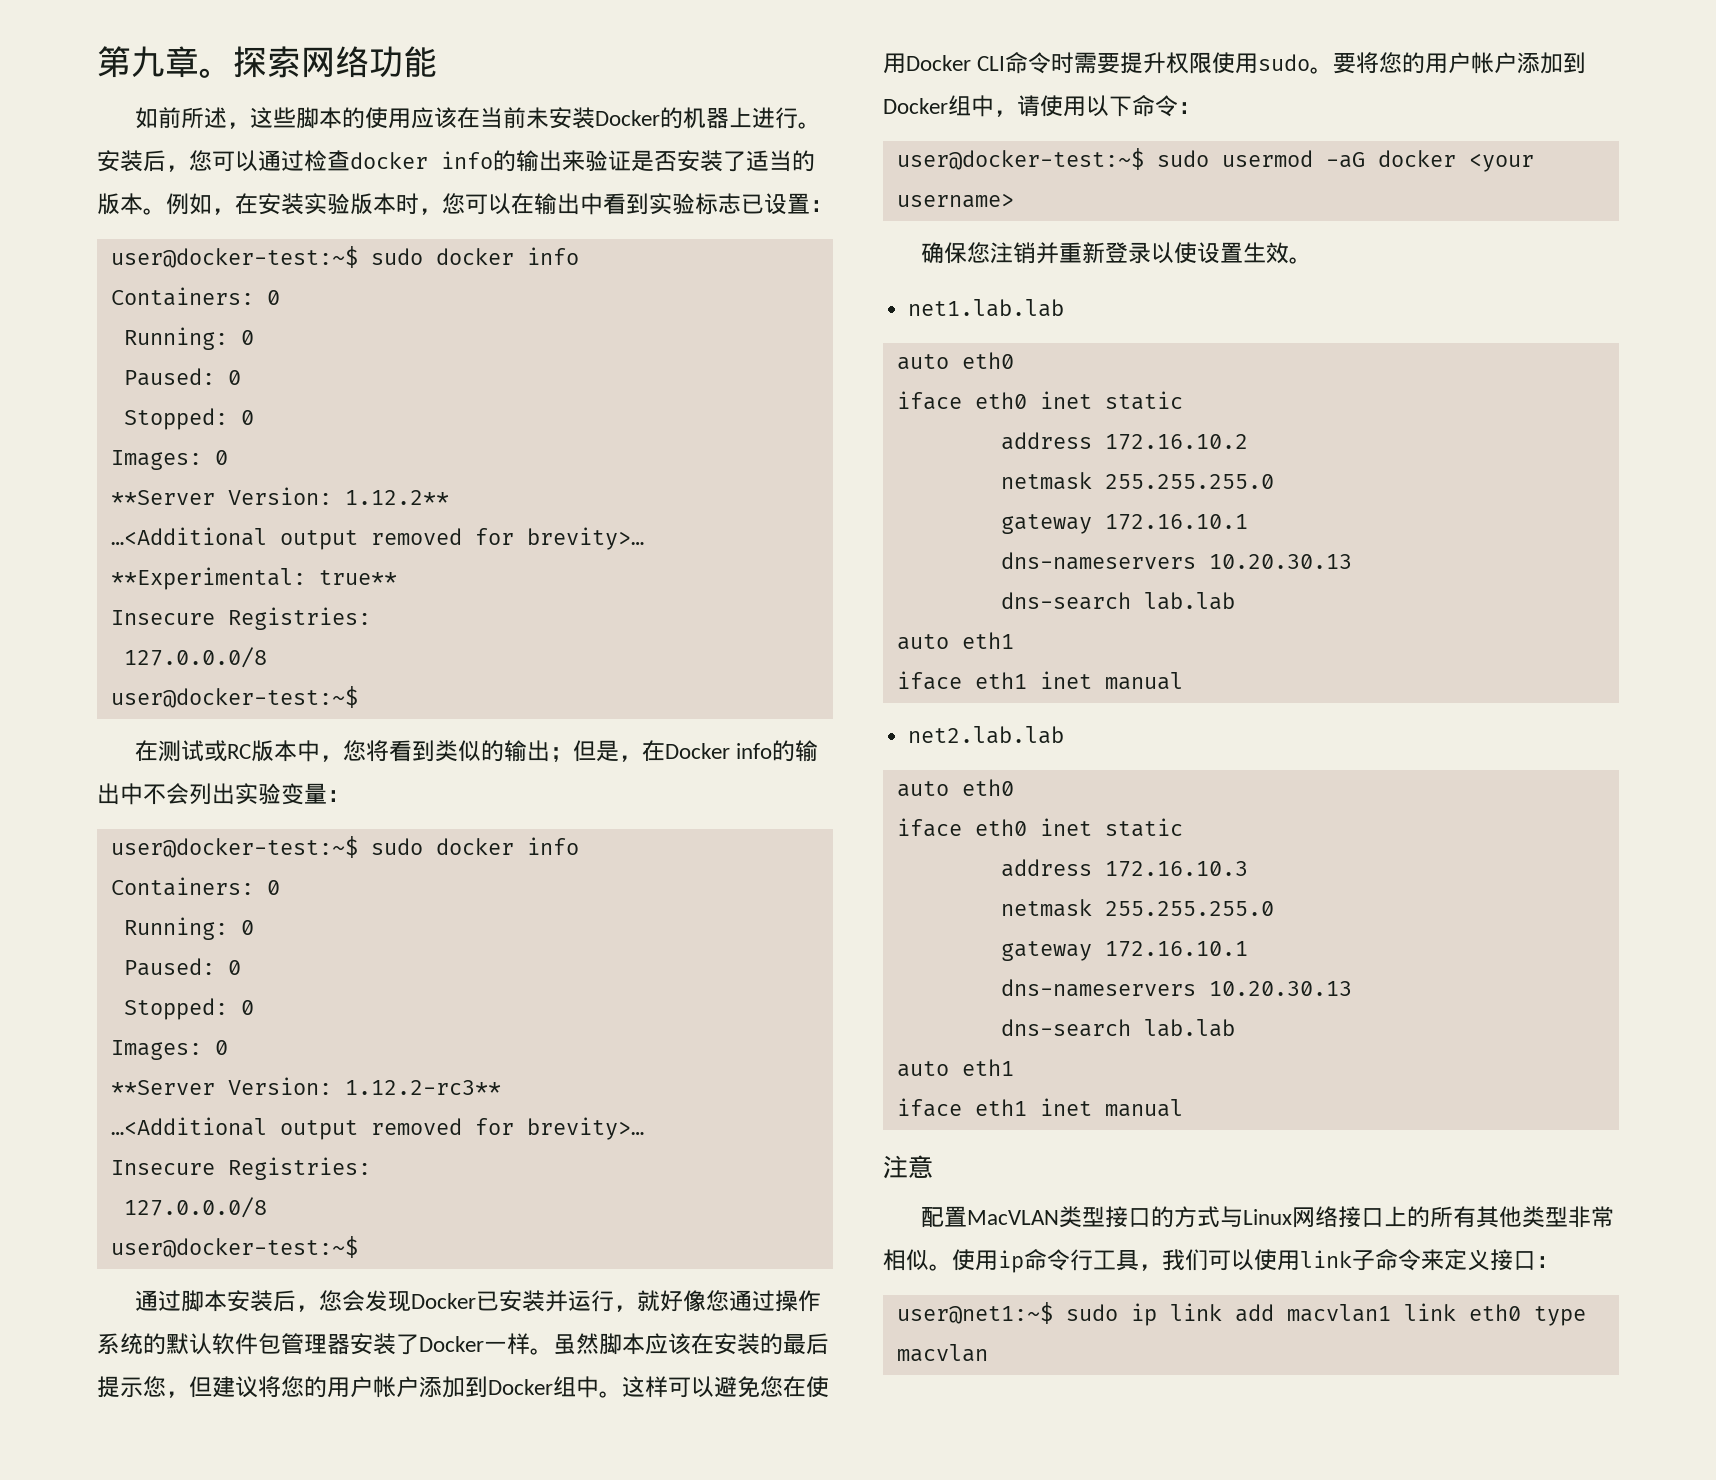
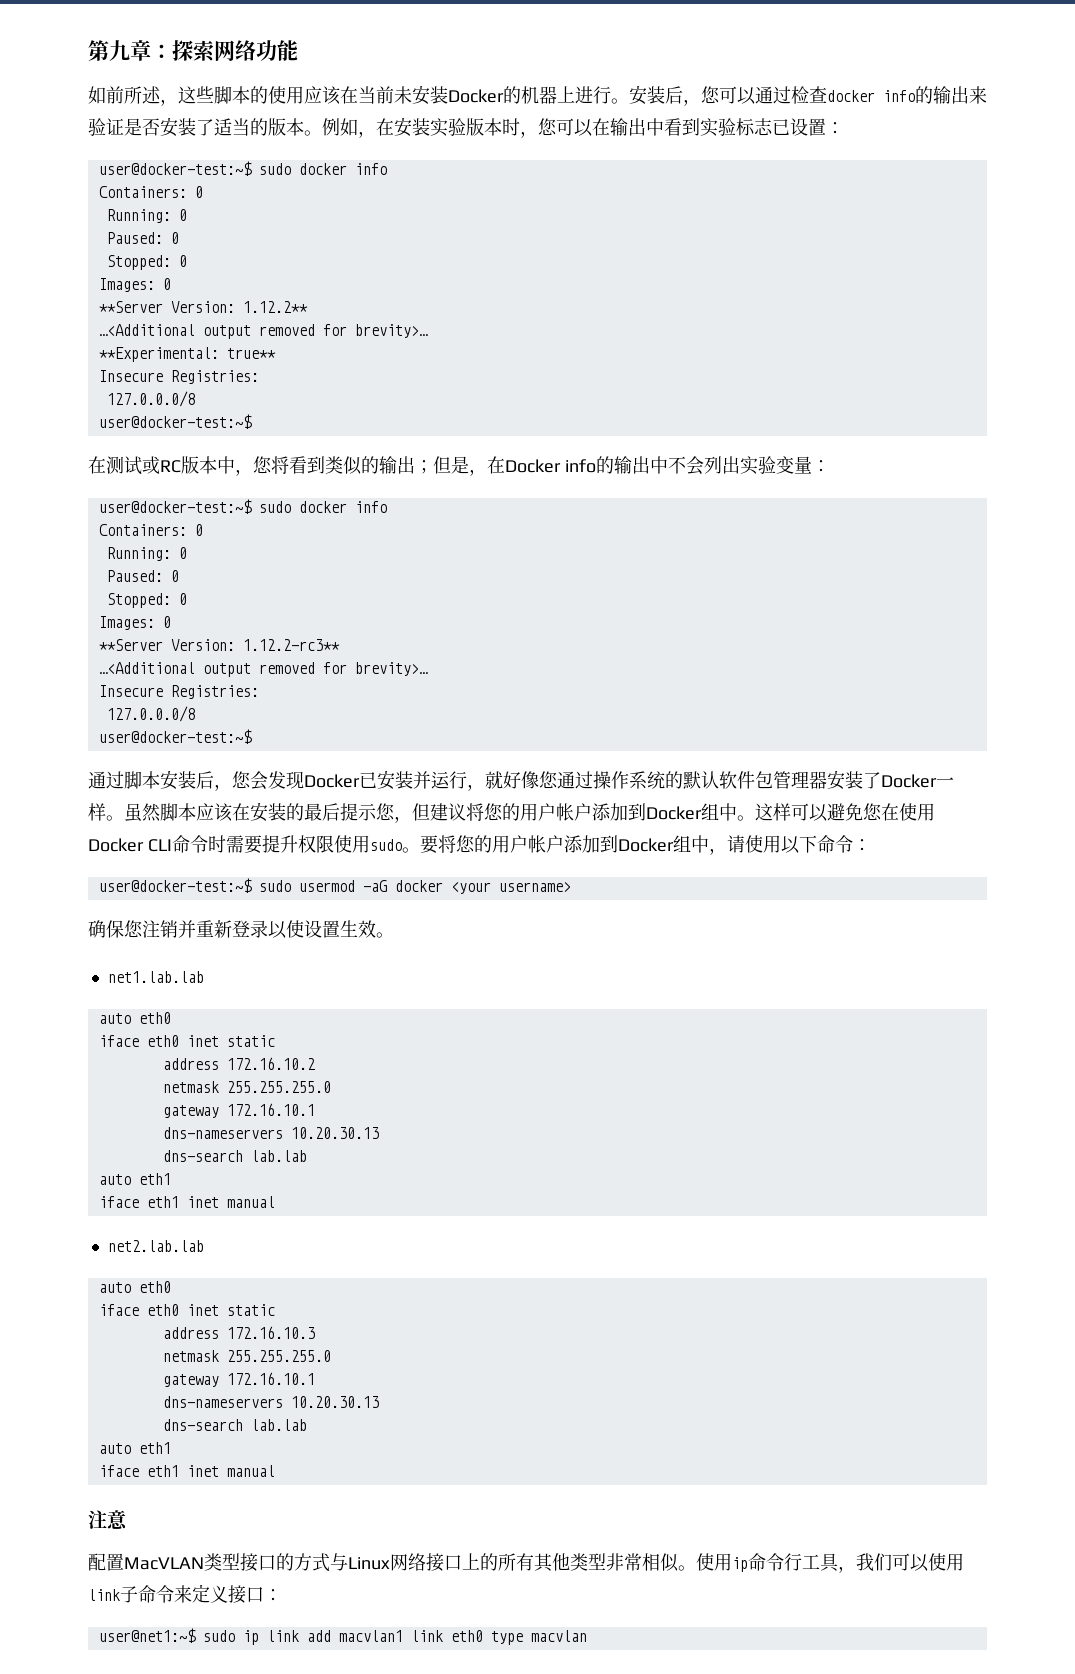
- 第九章。探索网络功能
+ 第九章：探索网络功能

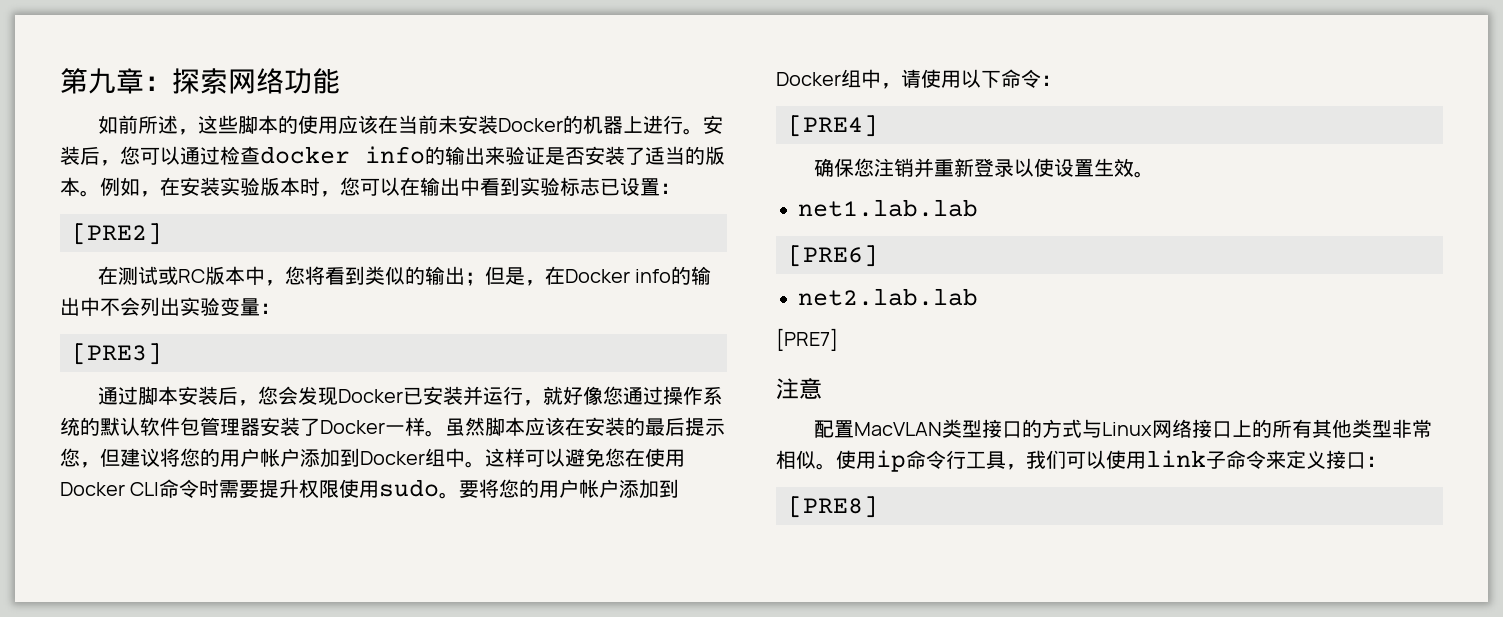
  例如，在安装实验版本时，您可以在输出中看到实验标志已设置：
- user@docker-test:~$ sudo docker info
- Containers: 0
- Running: 0
- Paused: 0
- Stopped: 0
- Images: 0
- **Server Version: 1.12.2**
- …<Additional output removed for brevity>…
- **Experimental: true**
- Insecure Registries:
- 127.0.0.0/8
- user@docker-test:~$
+ [PRE2]
  在测试或RC版本中，您将看到类似的输出；但是，在Docker info的输出中不会列出实验变量：
- user@docker-test:~$ sudo docker info
- Containers: 0
- Running: 0
- Paused: 0
- Stopped: 0
- Images: 0
- **Server Version: 1.12.2-rc3**
- …<Additional output removed for brevity>…
- Insecure Registries:
- 127.0.0.0/8
- user@docker-test:~$
+ [PRE3]
- user@docker-test:~$ sudo usermod -aG docker <your username>
+ [PRE4]
  net1.lab.lab
- auto eth0
- iface eth0 inet static
- address 172.16.10.2
- netmask 255.255.255.0
- gateway 172.16.10.1
- dns-nameservers 10.20.30.13
- dns-search lab.lab
- auto eth1
- iface eth1 inet manual
+ [PRE6]
  net2.lab.lab
- auto eth0
- iface eth0 inet static
- address 172.16.10.3
- netmask 255.255.255.0
- gateway 172.16.10.1
- dns-nameservers 10.20.30.13
- dns-search lab.lab
- auto eth1
- iface eth1 inet manual
+ [PRE7]
- user@net1:~$ sudo ip link add macvlan1 link eth0 type macvlan
+ [PRE8]

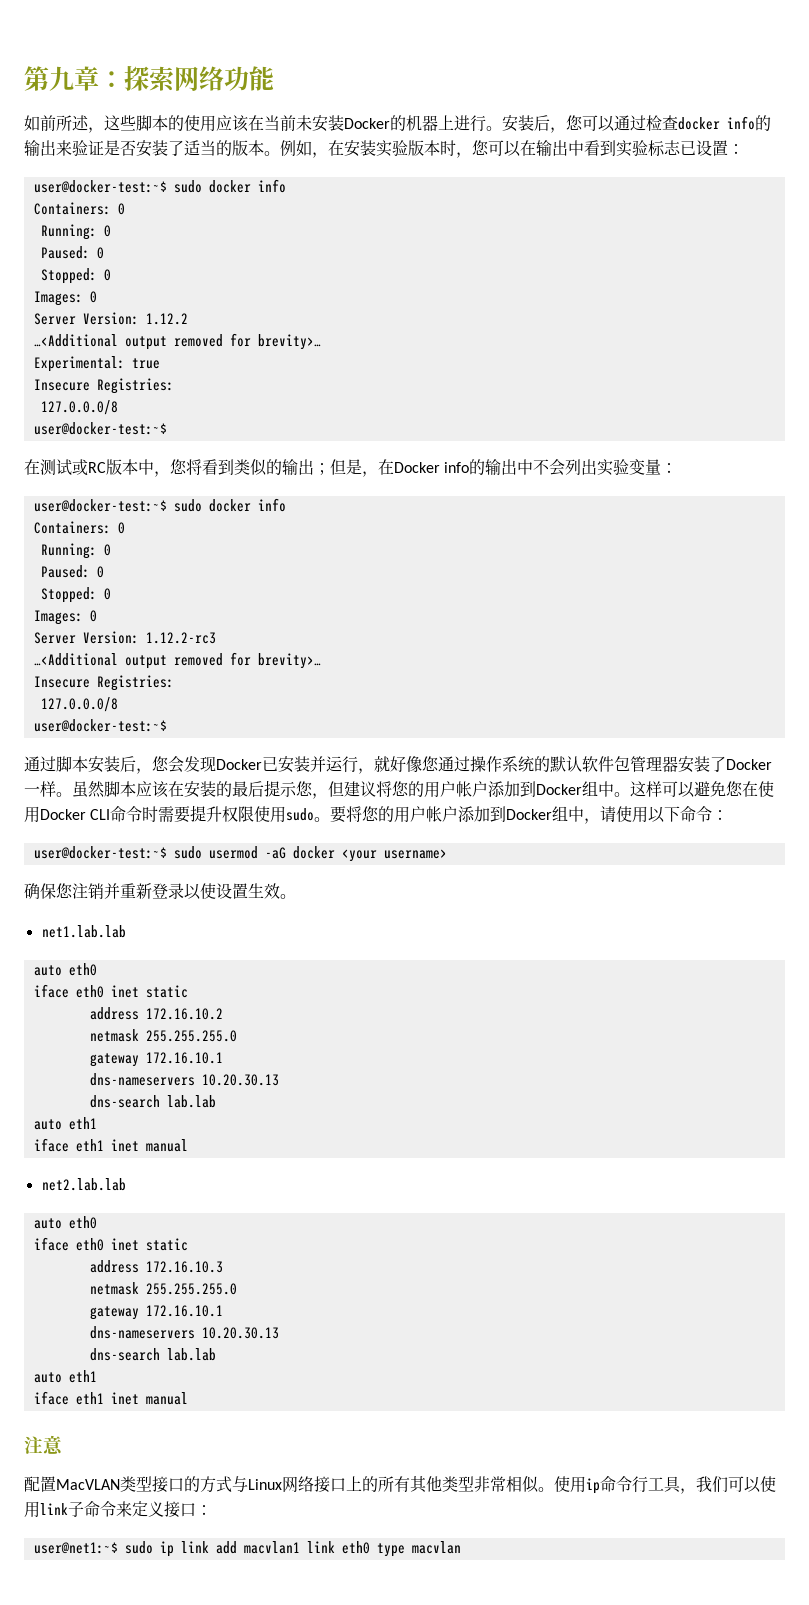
  例如，在安装实验版本时，您可以在输出中看到实验标志已设置：
- [PRE2]
+ user@docker-test:~$ sudo docker info
+ Containers: 0
+ Running: 0
+ Paused: 0
+ Stopped: 0
+ Images: 0
+ Server Version: 1.12.2
+ …<Additional output removed for brevity>…
+ Experimental: true
+ Insecure Registries:
+ 127.0.0.0/8
+ user@docker-test:~$
  在测试或RC版本中，您将看到类似的输出；但是，在Docker info的输出中不会列出实验变量：
- [PRE3]
+ user@docker-test:~$ sudo docker info
+ Containers: 0
+ Running: 0
+ Paused: 0
+ Stopped: 0
+ Images: 0
+ Server Version: 1.12.2-rc3
+ …<Additional output removed for brevity>…
+ Insecure Registries:
+ 127.0.0.0/8
+ user@docker-test:~$
- [PRE4]
+ user@docker-test:~$ sudo usermod -aG docker <your username>
  net1.lab.lab
- [PRE6]
+ auto eth0
+ iface eth0 inet static
+ address 172.16.10.2
+ netmask 255.255.255.0
+ gateway 172.16.10.1
+ dns-nameservers 10.20.30.13
+ dns-search lab.lab
+ auto eth1
+ iface eth1 inet manual
  net2.lab.lab
- [PRE7]
+ auto eth0
+ iface eth0 inet static
+ address 172.16.10.3
+ netmask 255.255.255.0
+ gateway 172.16.10.1
+ dns-nameservers 10.20.30.13
+ dns-search lab.lab
+ auto eth1
+ iface eth1 inet manual
- [PRE8]
+ user@net1:~$ sudo ip link add macvlan1 link eth0 type macvlan

